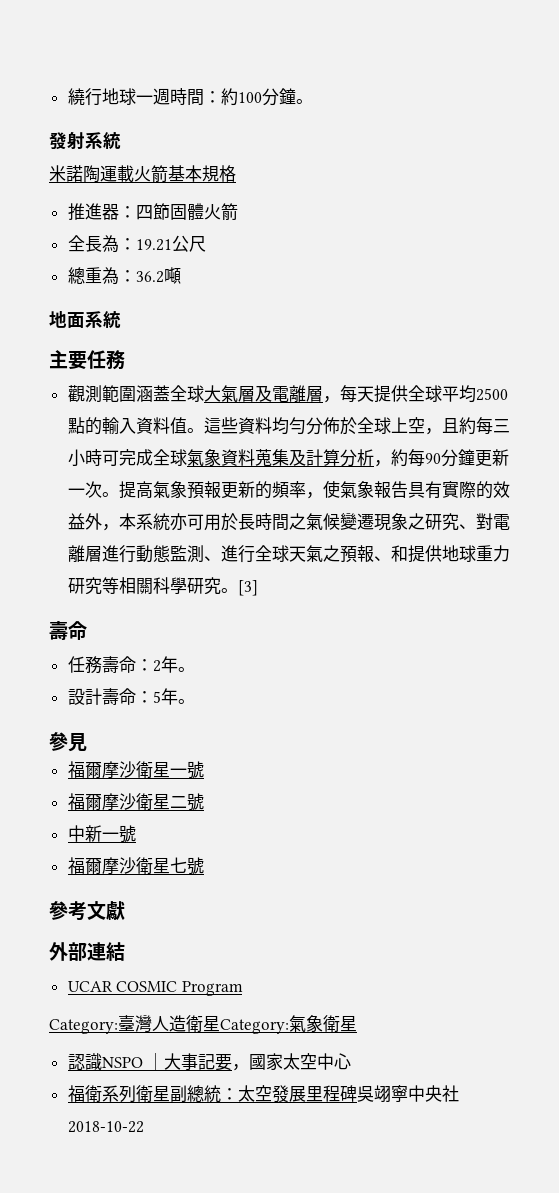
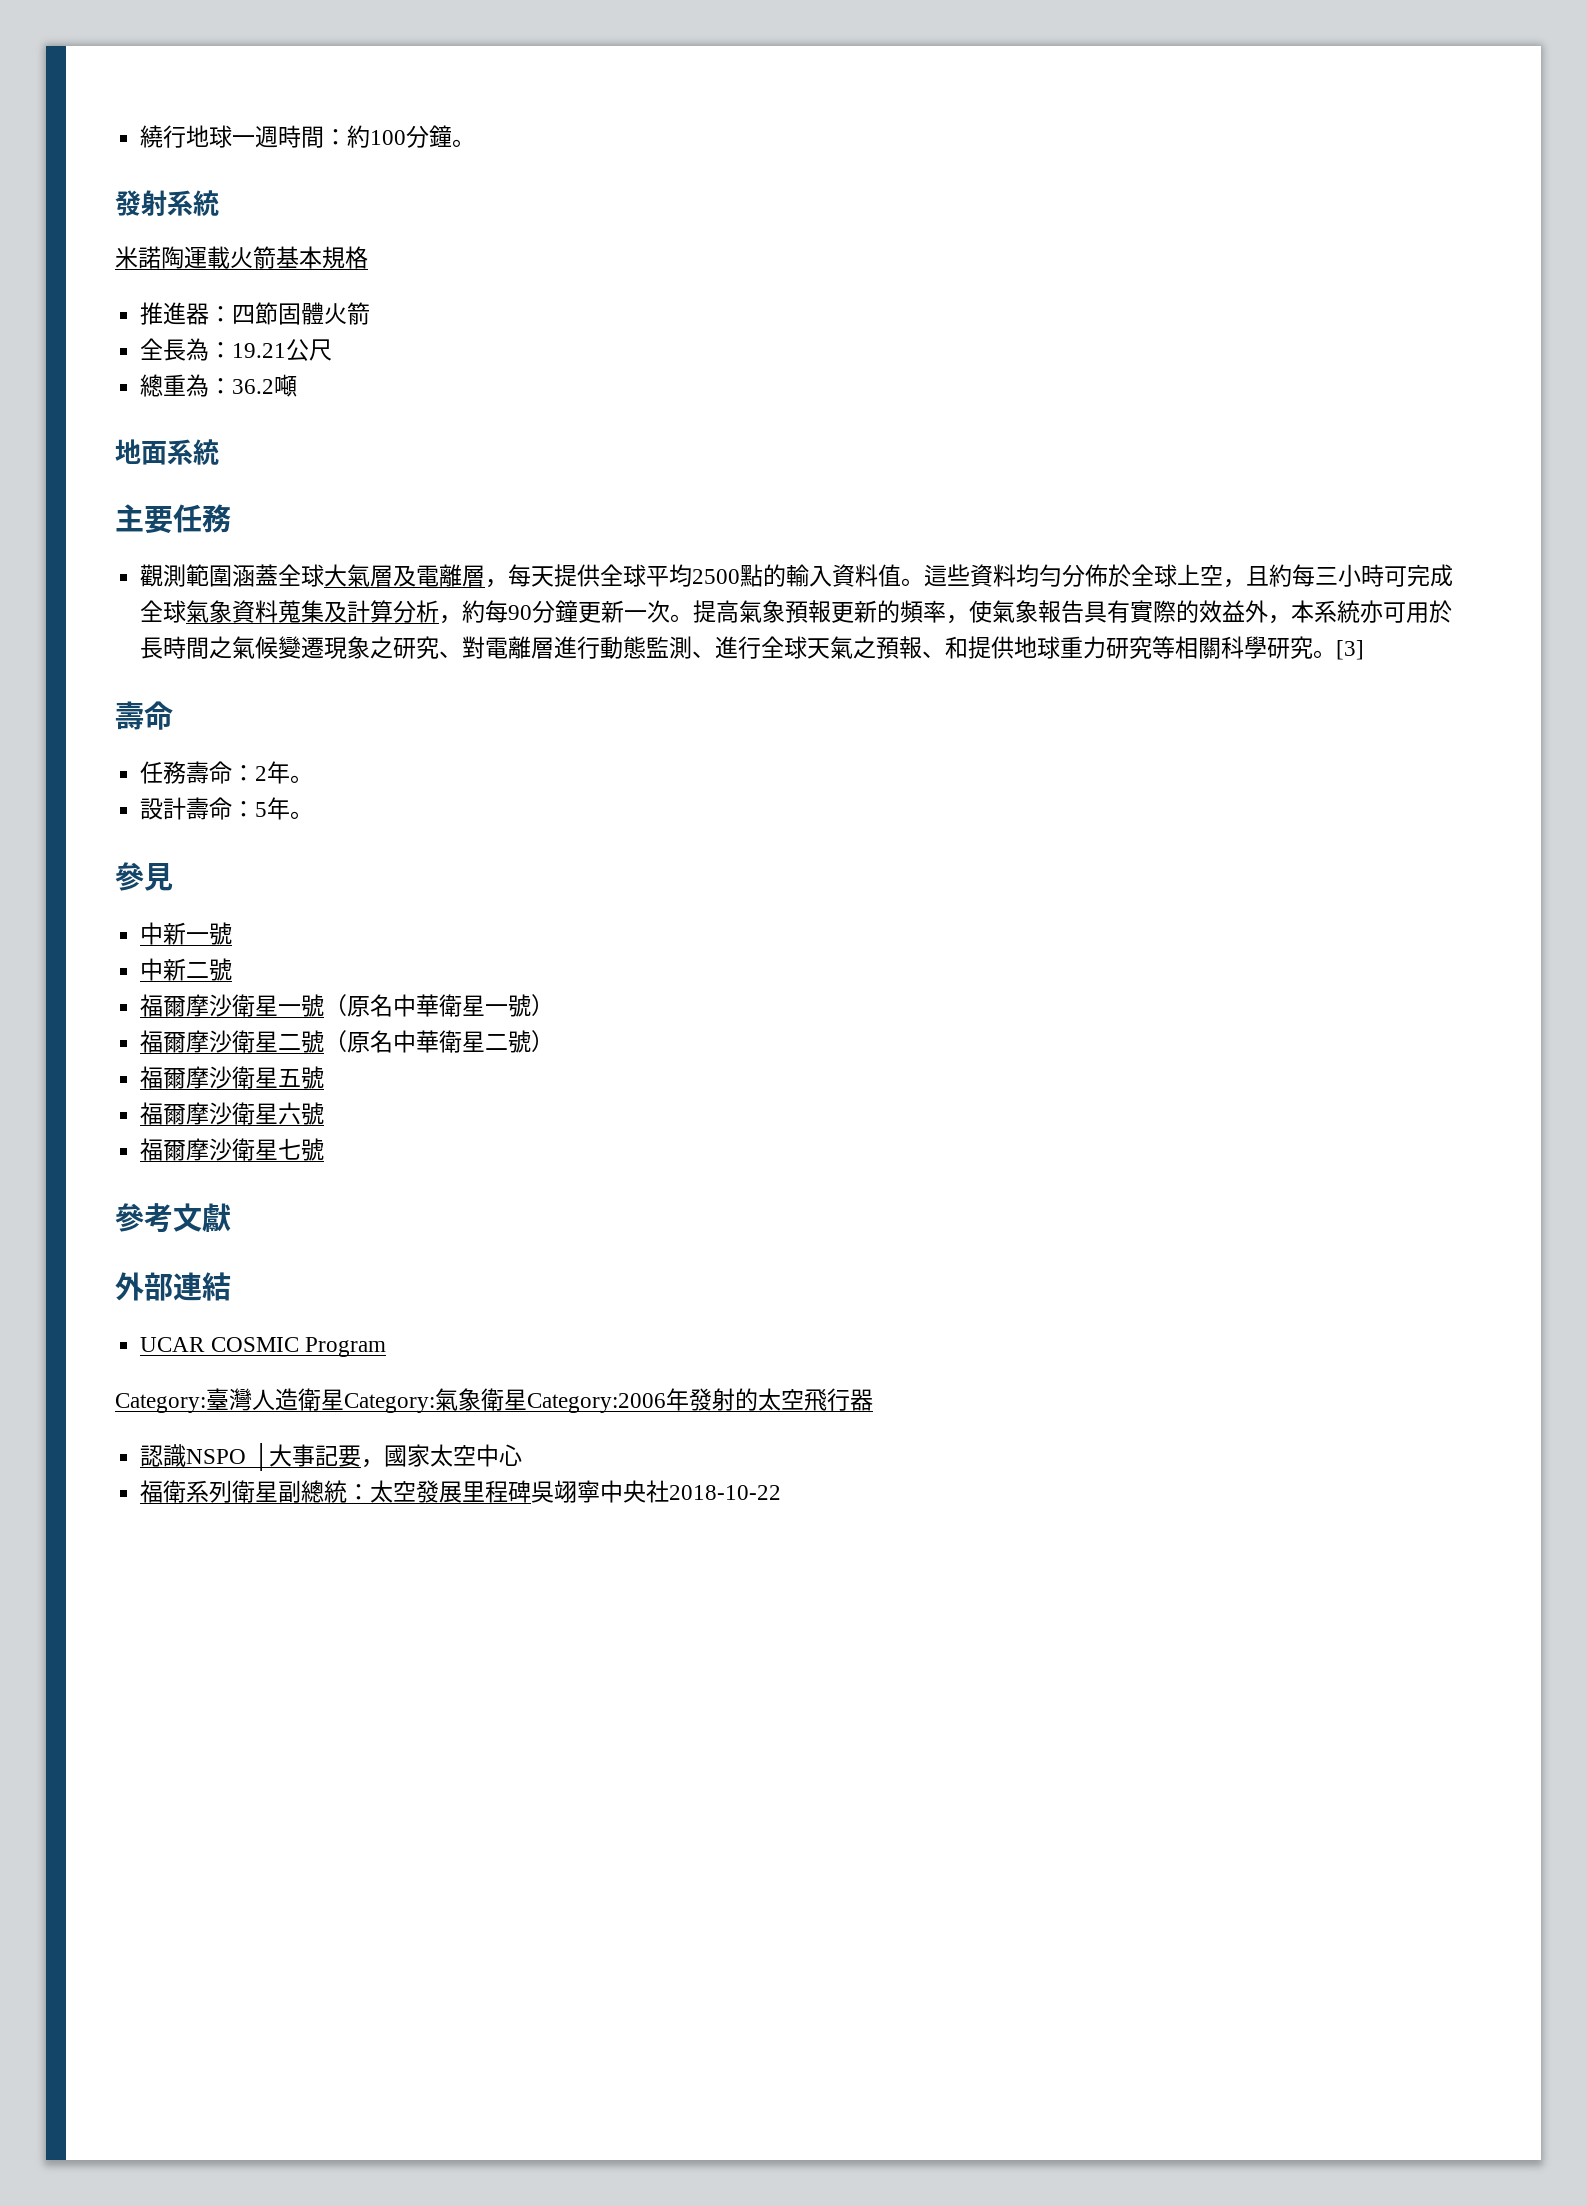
+ 中新一號
+ 中新二號
- 福爾摩沙衛星一號
+ 福爾摩沙衛星一號（原名中華衛星一號）
- 福爾摩沙衛星二號
- 中新一號
+ 福爾摩沙衛星二號（原名中華衛星二號）
+ 福爾摩沙衛星五號
+ 福爾摩沙衛星六號
- Category:臺灣人造衛星Category:氣象衛星
+ Category:臺灣人造衛星Category:氣象衛星Category:2006年發射的太空飛行器

